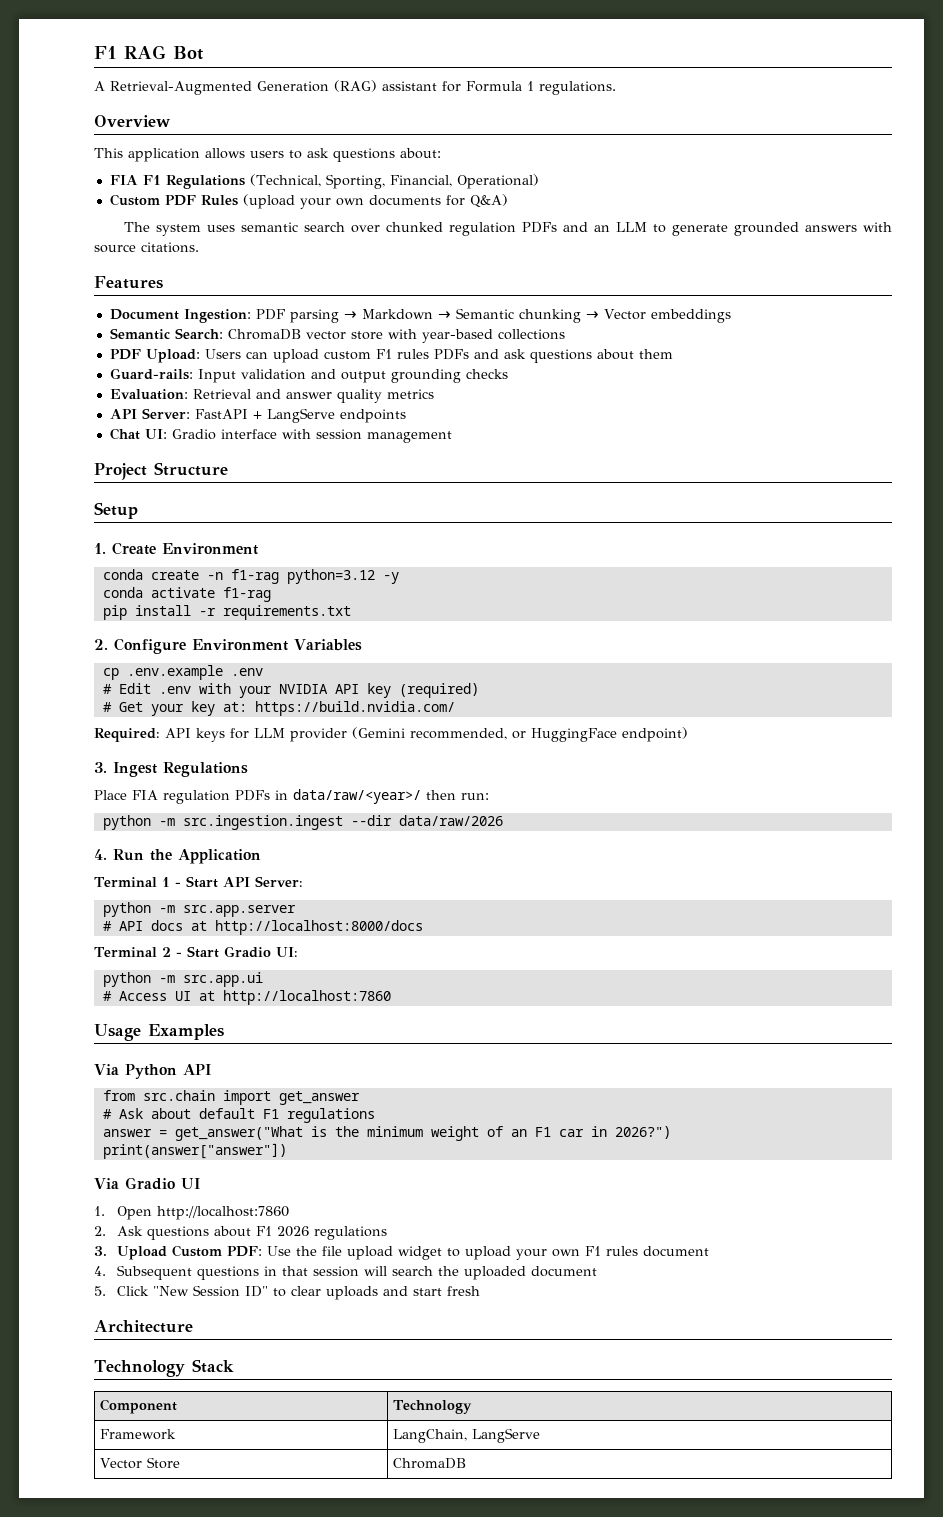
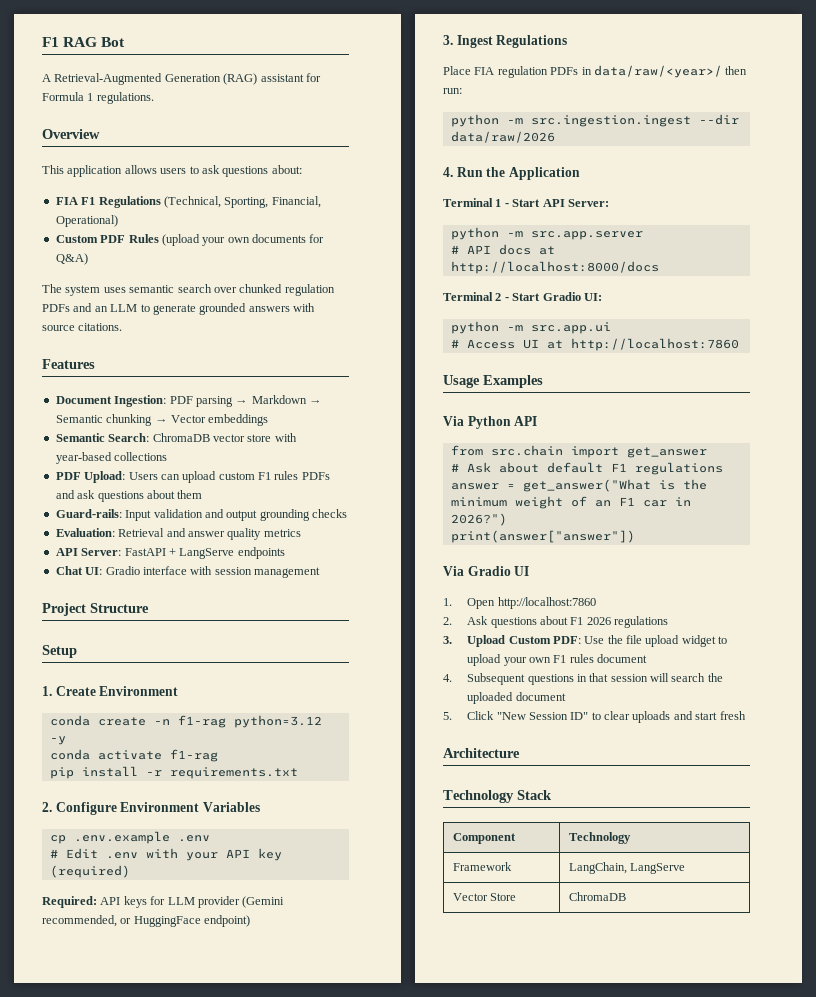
- # Edit .env with your NVIDIA API key (required)
+ # Edit .env with your API key (required)
- # Get your key at: https://build.nvidia.com/

